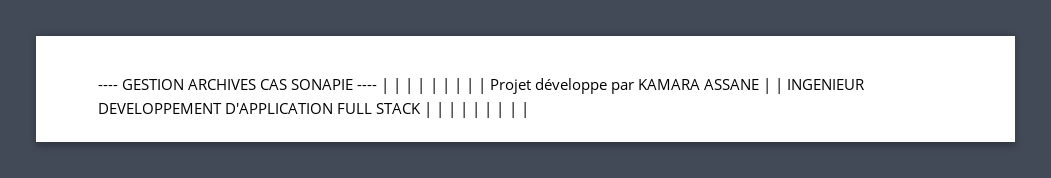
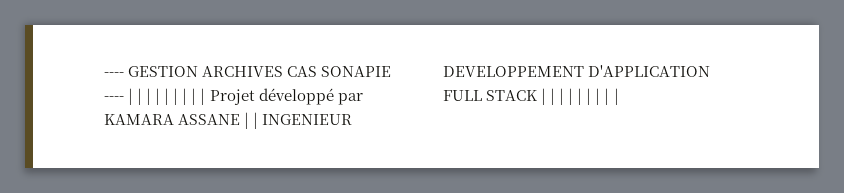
- ---- GESTION ARCHIVES CAS SONAPIE ---- | | | | | | | | | Projet développe par KAMARA ASSANE | | INGENIEUR DEVELOPPEMENT D'APPLICATION FULL STACK | | | | | | | | |
+ ---- GESTION ARCHIVES CAS SONAPIE ---- | | | | | | | | | Projet développé par KAMARA ASSANE | | INGENIEUR DEVELOPPEMENT D'APPLICATION FULL STACK | | | | | | | | |

